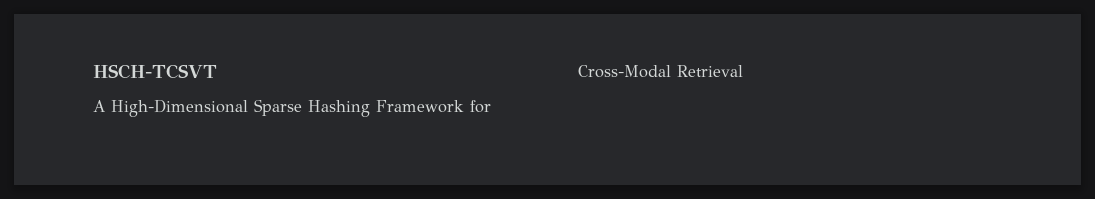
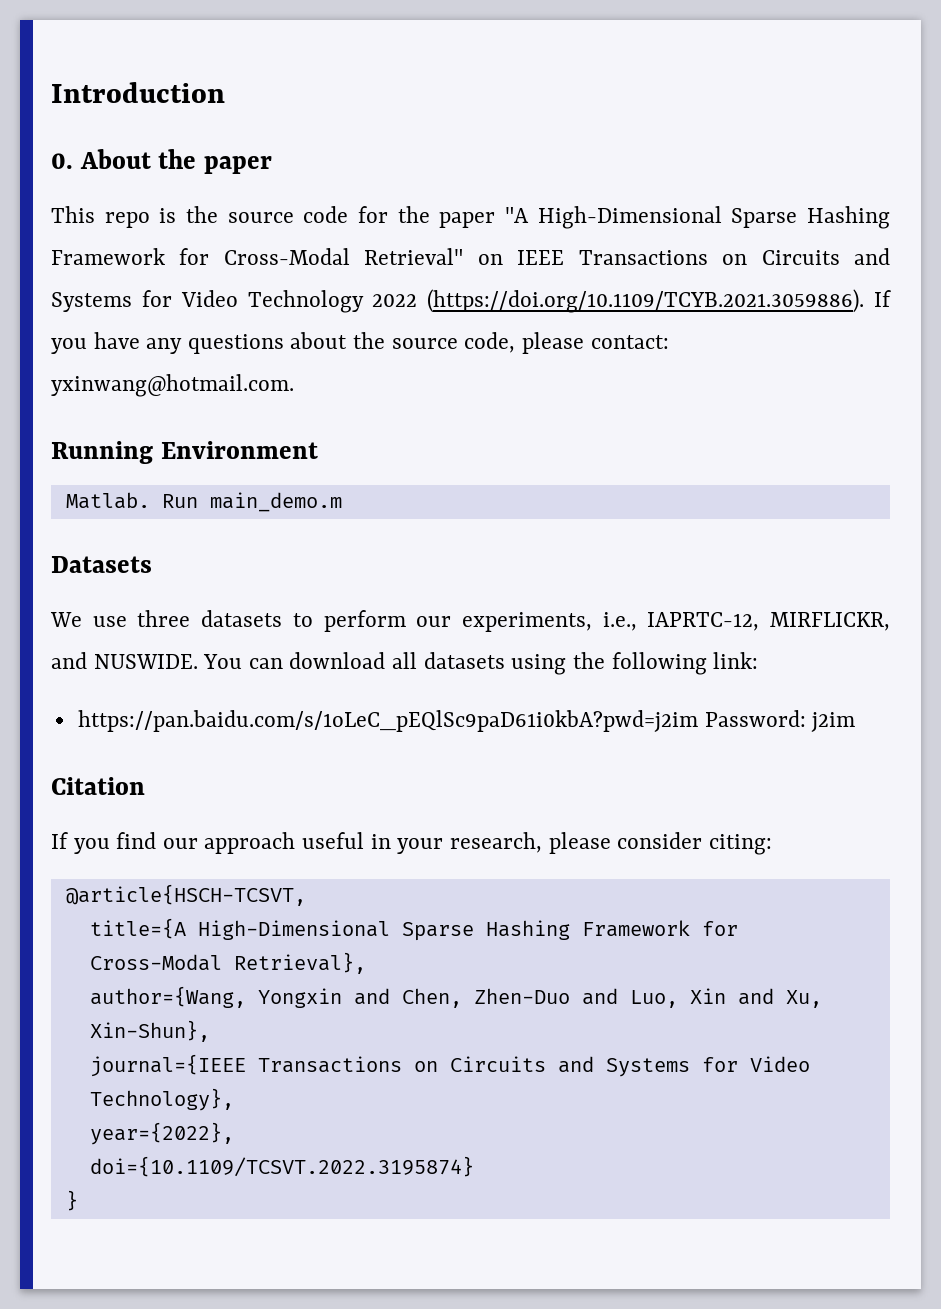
- HSCH-TCSVT
- A High-Dimensional Sparse Hashing Framework for Cross-Modal Retrieval
+ Introduction
+ 0. About the paper
+ This repo is the source code for the paper "A High-Dimensional Sparse Hashing Framework for Cross-Modal Retrieval" on IEEE Transactions on Circuits and Systems for Video Technology 2022 (https://doi.org/10.1109/TCYB.2021.3059886). If you have any questions about the source code, please contact: yxinwang@hotmail.com.
+ Running Environment
+ Matlab. Run main_demo.m
+ Datasets
+ We use three datasets to perform our experiments, i.e., IAPRTC-12, MIRFLICKR, and NUSWIDE. You can download all datasets using the following link:
+ https://pan.baidu.com/s/1oLeC_pEQlSc9paD61i0kbA?pwd=j2im Password: j2im
+ Citation
+ If you find our approach useful in your research, please consider citing:
+ @article{HSCH-TCSVT,
+ title={A High-Dimensional Sparse Hashing Framework for Cross-Modal Retrieval},
+ author={Wang, Yongxin and Chen, Zhen-Duo and Luo, Xin and Xu, Xin-Shun},
+ journal={IEEE Transactions on Circuits and Systems for Video Technology},
+ year={2022},
+ doi={10.1109/TCSVT.2022.3195874}
+ }

